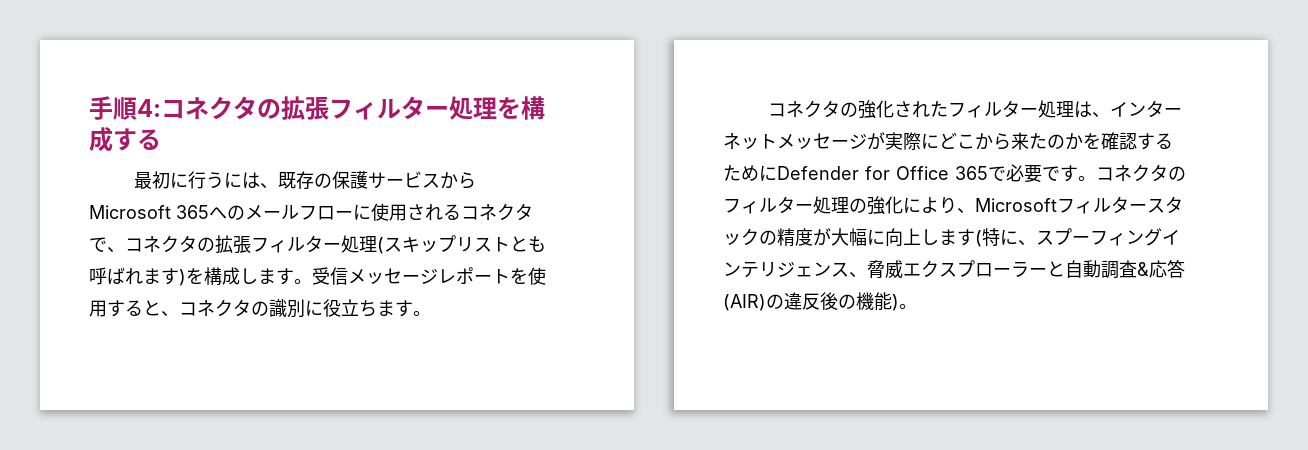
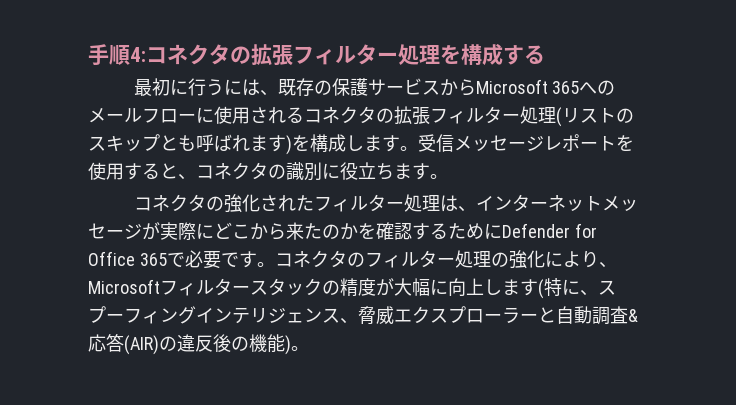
- 最初に行うには、既存の保護サービスからMicrosoft 365へのメールフローに使用されるコネクタで、コネクタの拡張フィルター処理(スキップリストとも呼ばれます)を構成します。
+ 最初に行うには、既存の保護サービスからMicrosoft 365へのメールフローに使用されるコネクタの拡張フィルター処理(リストのスキップとも呼ばれます)を構成します。

